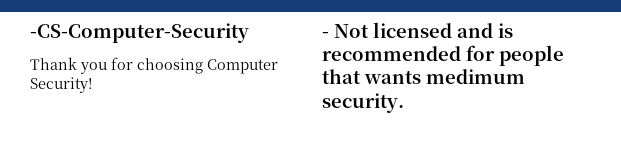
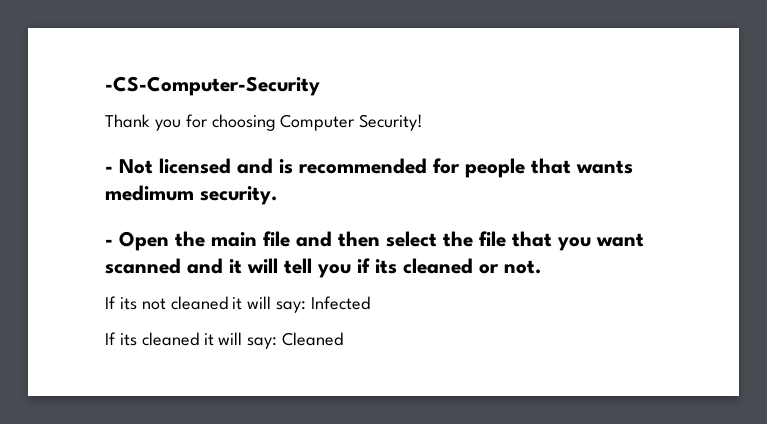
+ - Open the main file and then select the file that you want scanned and it will tell you if its cleaned or not.
+ If its not cleaned it will say: Infected
+ If its cleaned it will say: Cleaned

